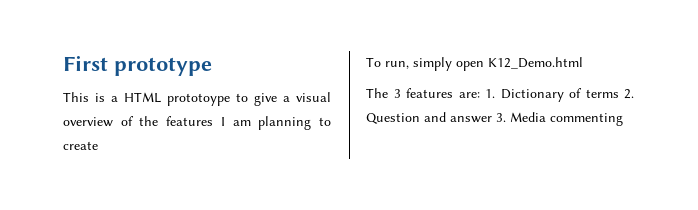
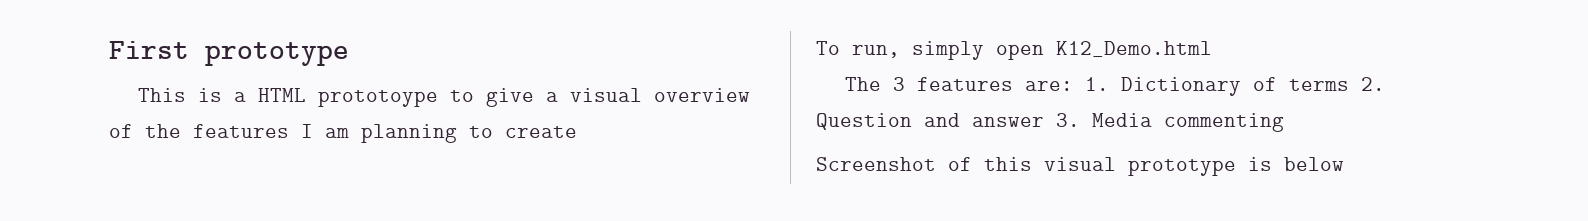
+ Screenshot of this visual prototype is below

